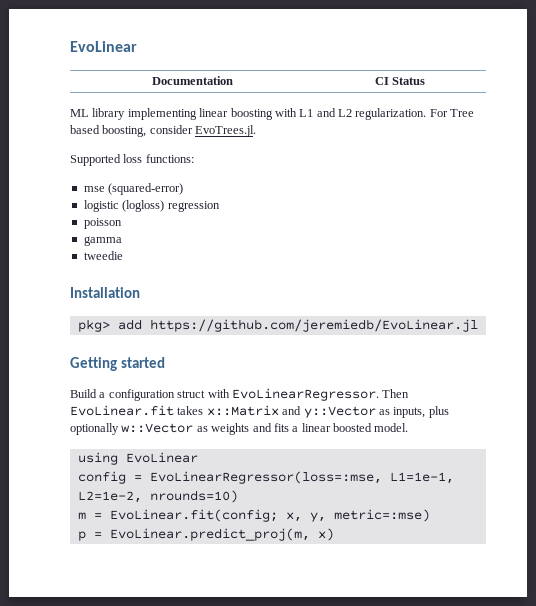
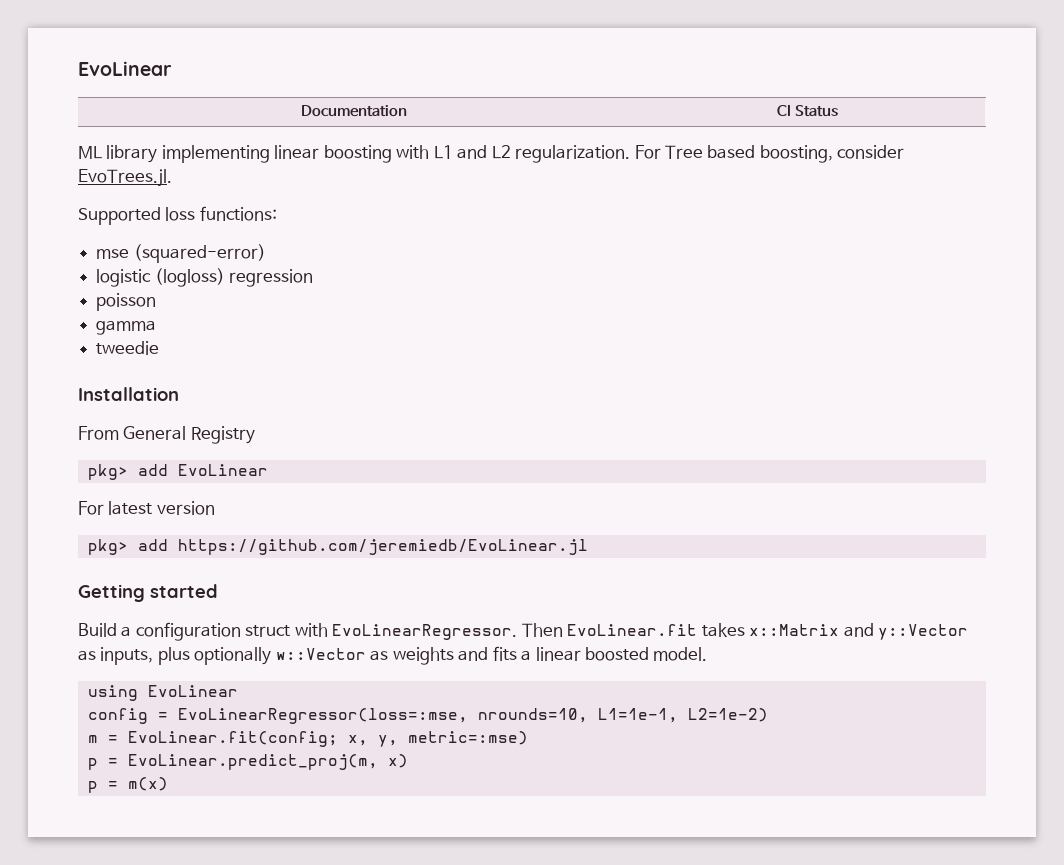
+ From General Registry
+ pkg> add EvoLinear
+ For latest version
- config = EvoLinearRegressor(loss=:mse, L1=1e-1, L2=1e-2, nrounds=10)
+ config = EvoLinearRegressor(loss=:mse, nrounds=10, L1=1e-1, L2=1e-2)
+ p = m(x)

